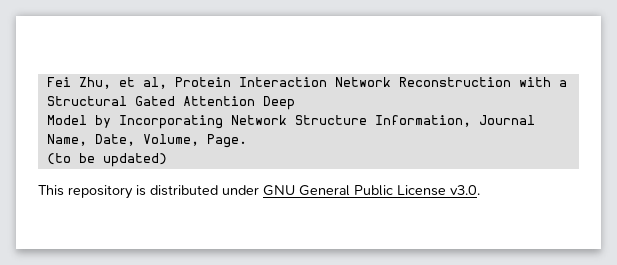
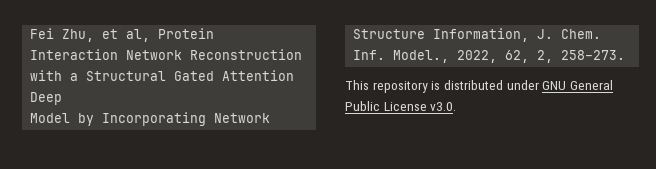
- Model by Incorporating Network Structure Information, Journal Name, Date, Volume, Page.
- (to be updated)
+ Model by Incorporating Network Structure Information, J. Chem. Inf. Model., 2022, 62, 2, 258–273.

